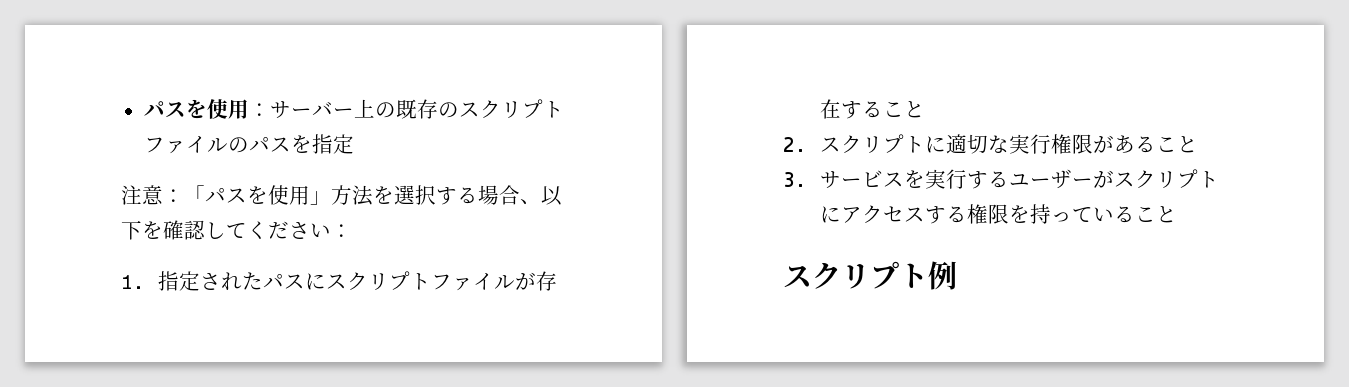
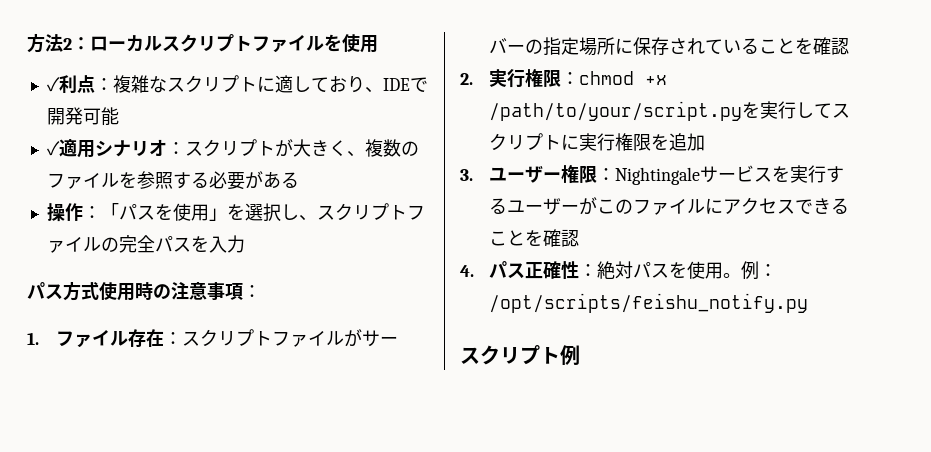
- パスを使用：サーバー上の既存のスクリプトファイルのパスを指定
- 注意：「パスを使用」方法を選択する場合、以下を確認してください：
- 1.指定されたパスにスクリプトファイルが存在すること
+ 方法2：ローカルスクリプトファイルを使用
+ ✓利点：複雑なスクリプトに適しており、IDEで開発可能
+ ✓適用シナリオ：スクリプトが大きく、複数のファイルを参照する必要がある
+ 操作：「パスを使用」を選択し、スクリプトファイルの完全パスを入力
+ パス方式使用時の注意事項：
+ 1.ファイル存在：スクリプトファイルがサーバーの指定場所に保存されていることを確認
- 2.スクリプトに適切な実行権限があること
+ 2.実行権限：chmod +x /path/to/your/script.pyを実行してスクリプトに実行権限を追加
- 3.サービスを実行するユーザーがスクリプトにアクセスする権限を持っていること
+ 3.ユーザー権限：Nightingaleサービスを実行するユーザーがこのファイルにアクセスできることを確認
+ 4.パス正確性：絶対パスを使用。例：/opt/scripts/feishu_notify.py

